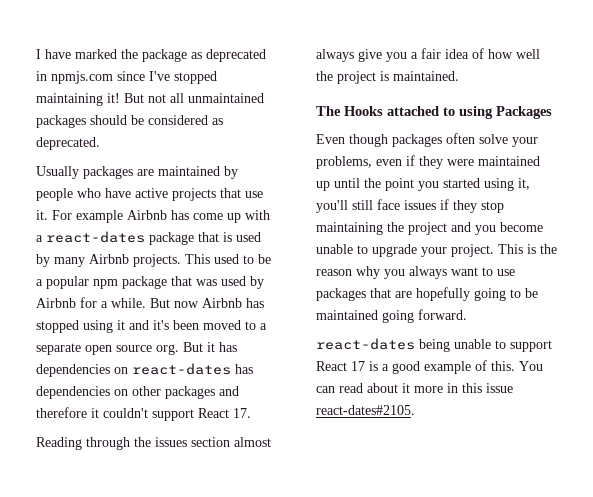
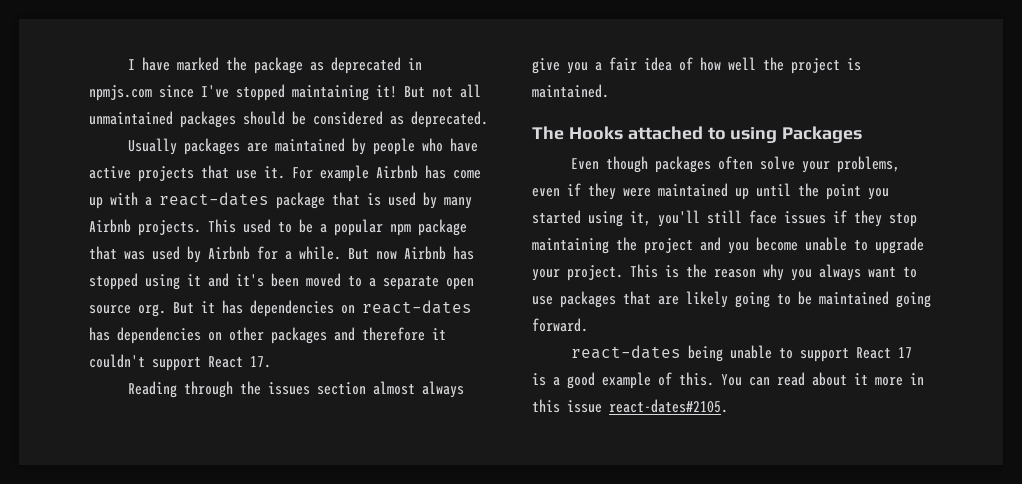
- This is the reason why you always want to use packages that are hopefully going to be maintained going forward.
+ This is the reason why you always want to use packages that are likely going to be maintained going forward.

